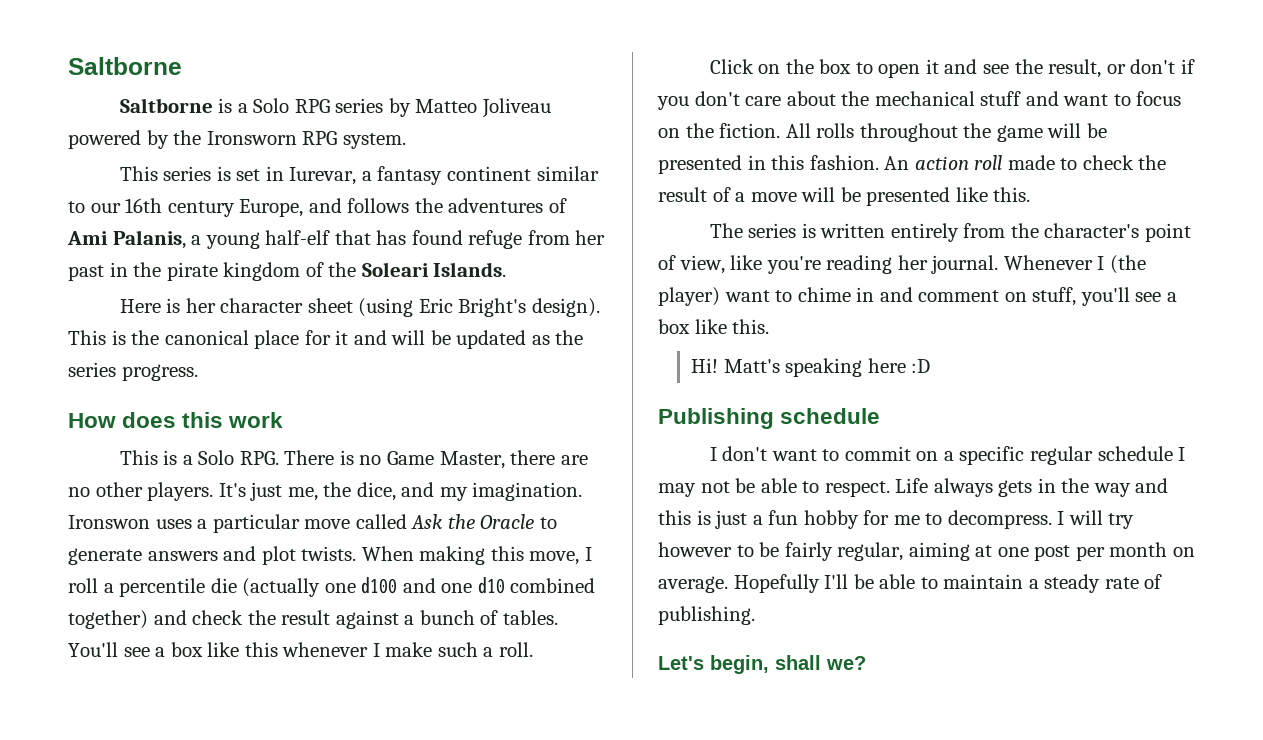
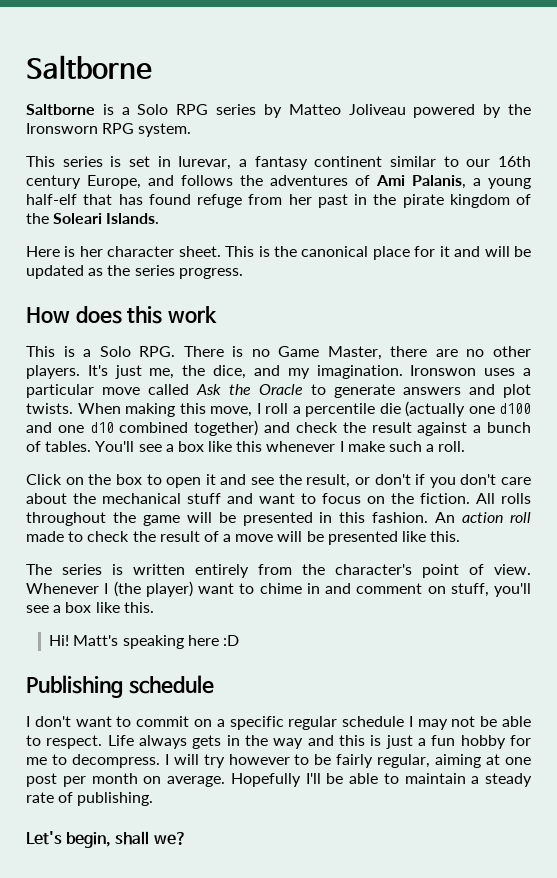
- Here is her character sheet (using Eric Bright's design).
+ Here is her character sheet.
- The series is written entirely from the character's point of view, like you're reading her journal.
+ The series is written entirely from the character's point of view.

